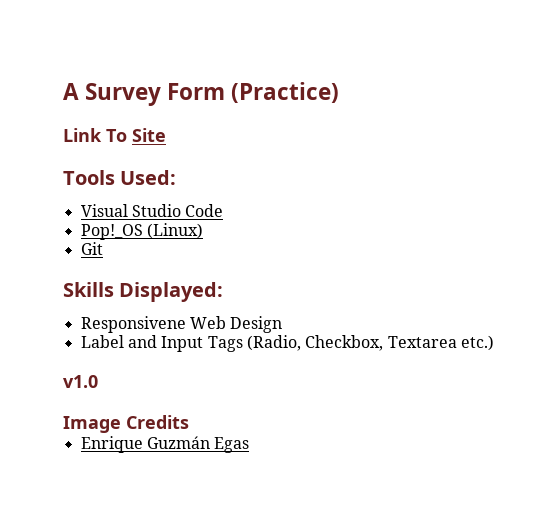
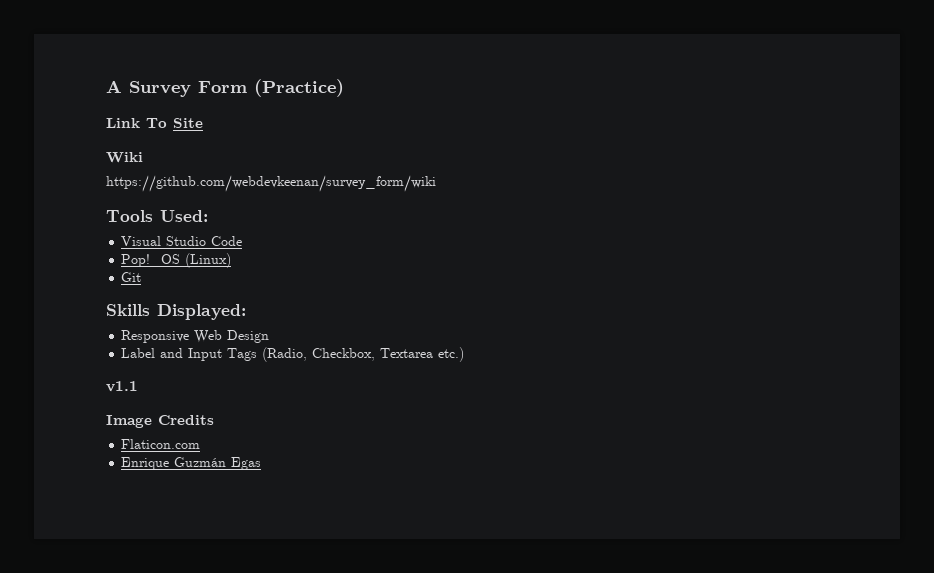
+ Wiki
+ https://github.com/webdevkeenan/survey_form/wiki
- Responsivene Web Design
+ Responsive Web Design
- v1.0
+ v1.1
+ Flaticon.com

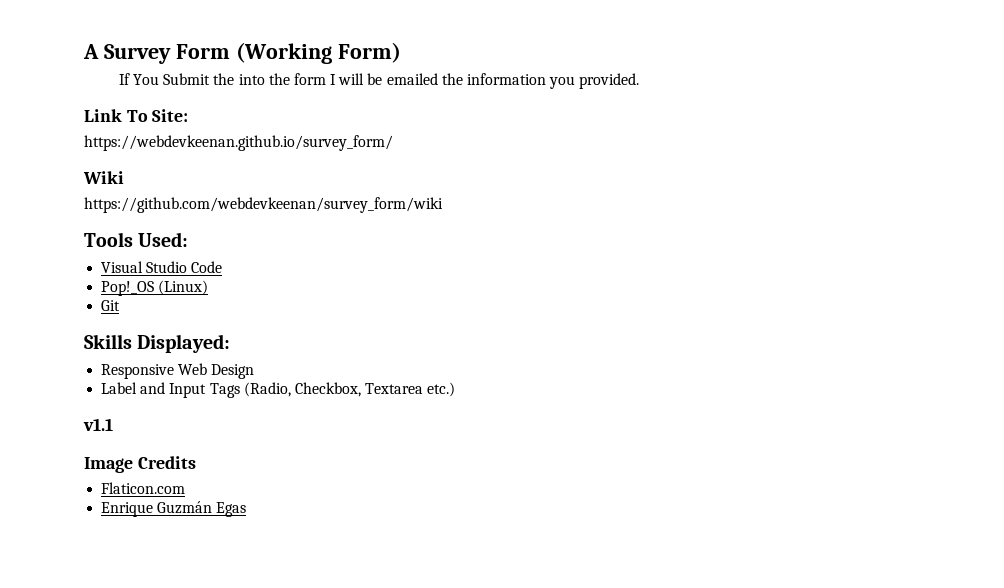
- A Survey Form (Practice)
+ A Survey Form (Working Form)
+ If You Submit the into the form I will be emailed the information you provided.
- Link To Site
+ Link To Site:
+ https://webdevkeenan.github.io/survey_form/

